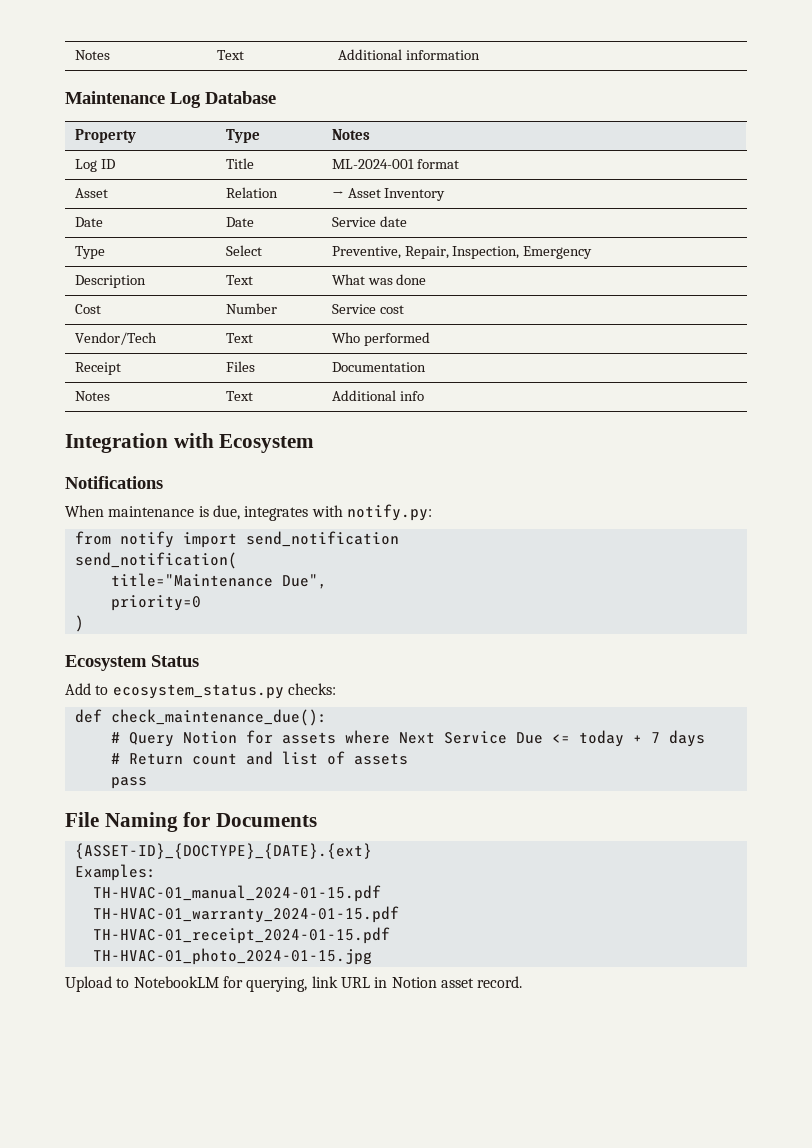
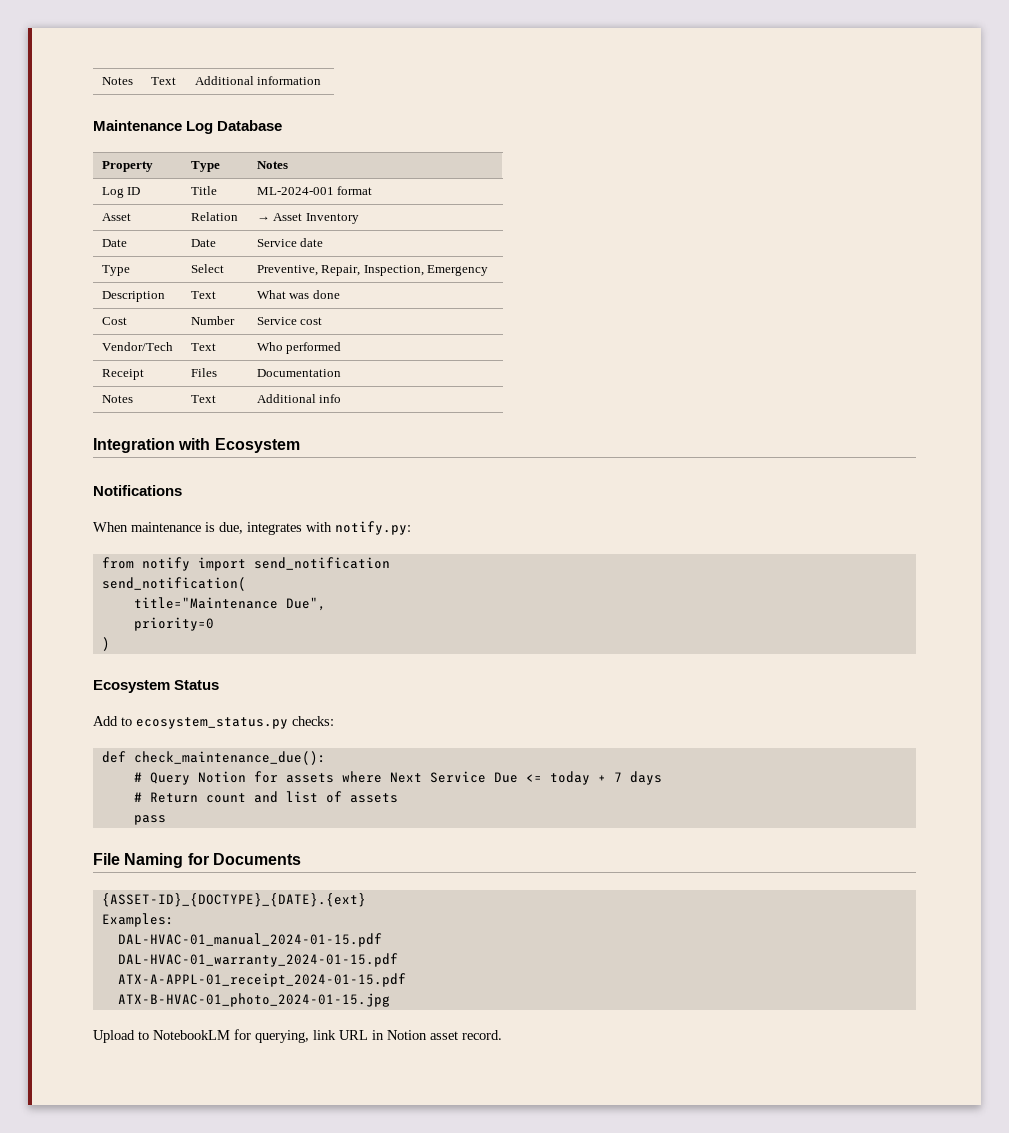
- TH-HVAC-01_manual_2024-01-15.pdf
- TH-HVAC-01_warranty_2024-01-15.pdf
- TH-HVAC-01_receipt_2024-01-15.pdf
- TH-HVAC-01_photo_2024-01-15.jpg
+ DAL-HVAC-01_manual_2024-01-15.pdf
+ DAL-HVAC-01_warranty_2024-01-15.pdf
+ ATX-A-APPL-01_receipt_2024-01-15.pdf
+ ATX-B-HVAC-01_photo_2024-01-15.jpg

